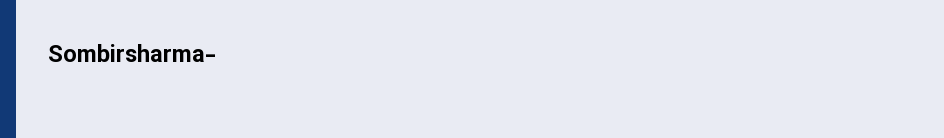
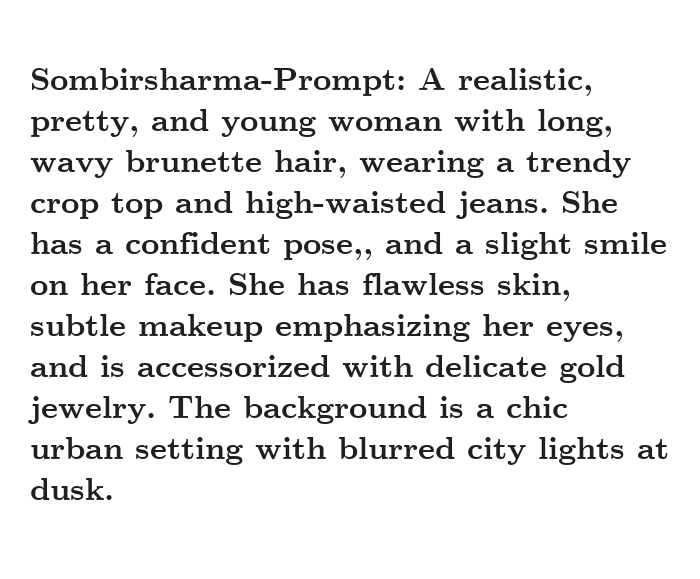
- Sombirsharma-
+ Sombirsharma-Prompt: A realistic, pretty, and young woman with long, wavy brunette hair, wearing a trendy crop top and high-waisted jeans. She has a confident pose,, and a slight smile on her face. She has flawless skin, subtle makeup emphasizing her eyes, and is accessorized with delicate gold jewelry. The background is a chic urban setting with blurred city lights at dusk.

